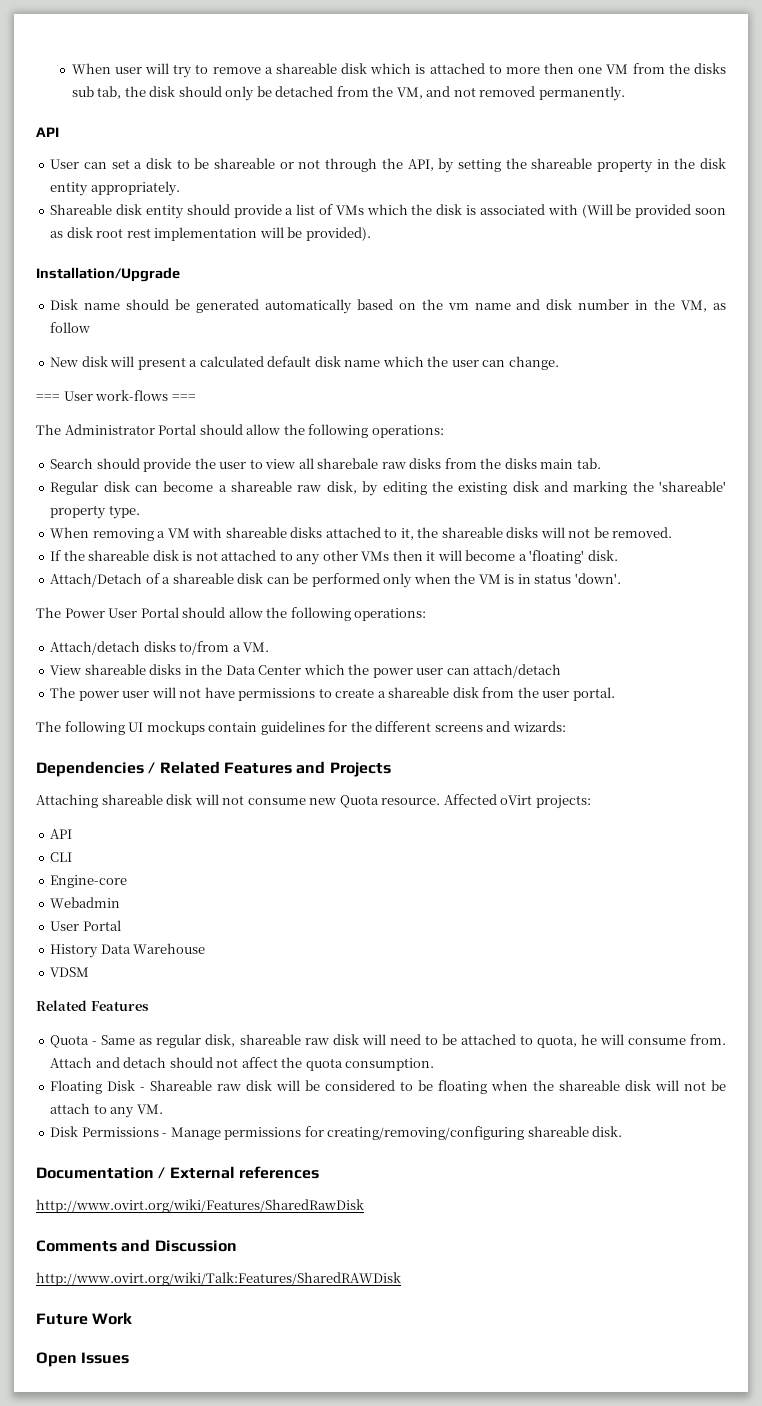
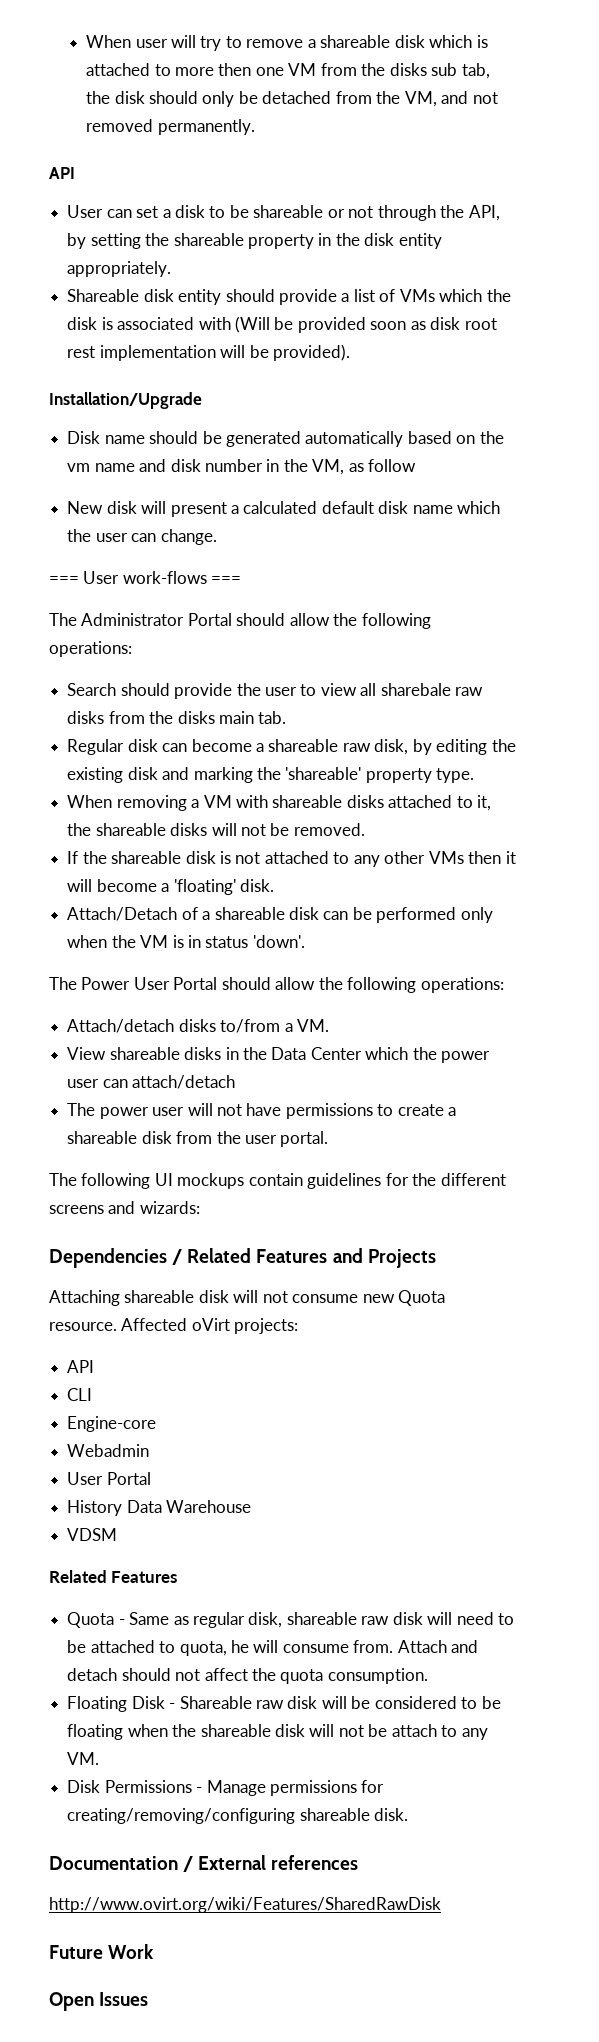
- Comments and Discussion
- http://www.ovirt.org/wiki/Talk:Features/SharedRAWDisk

